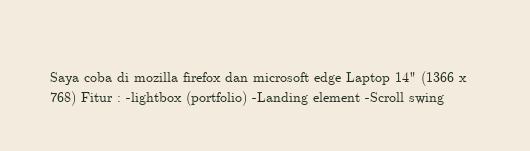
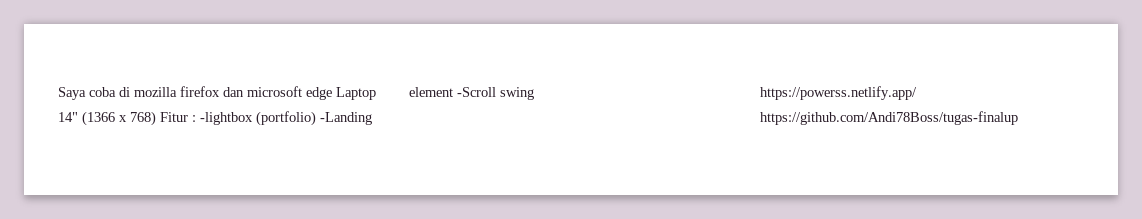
+ https://powerss.netlify.app/ https://github.com/Andi78Boss/tugas-finalup

